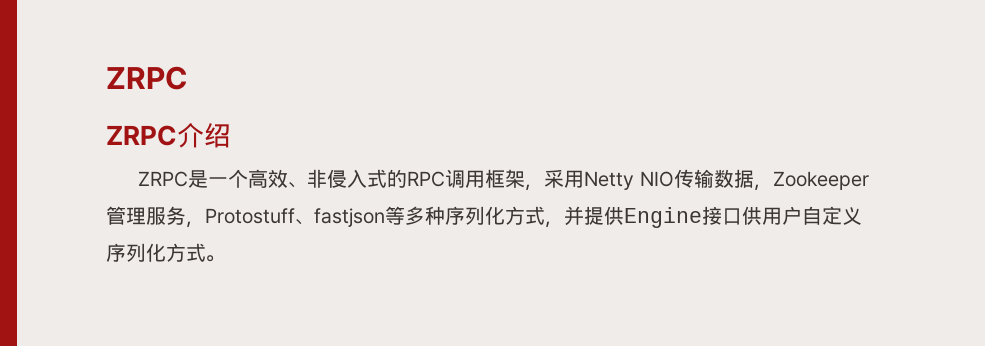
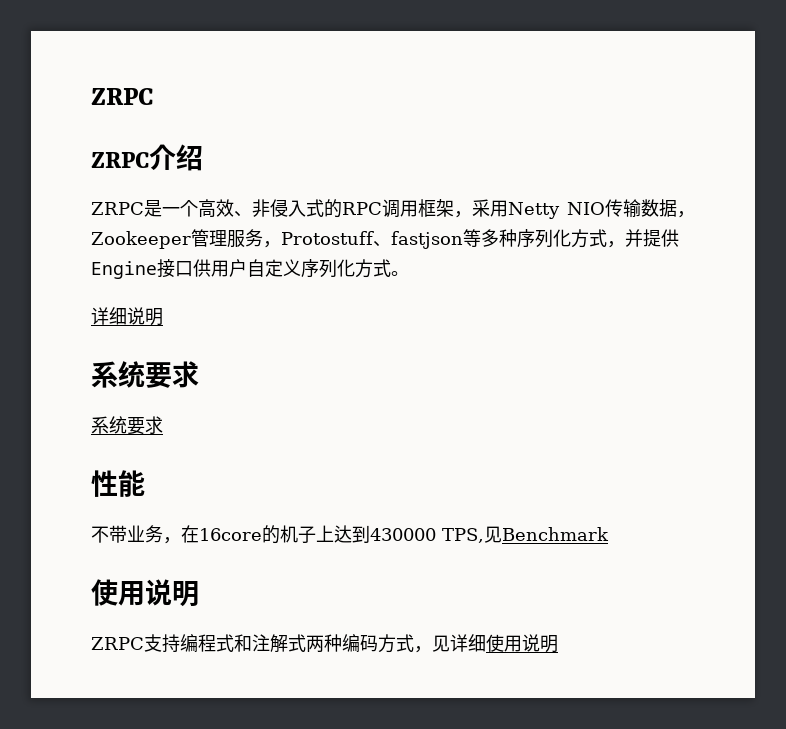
+ 详细说明
+ 系统要求
+ 系统要求
+ 性能
+ 不带业务，在16core的机子上达到430000 TPS,见Benchmark
+ 使用说明
+ ZRPC支持编程式和注解式两种编码方式，见详细使用说明

